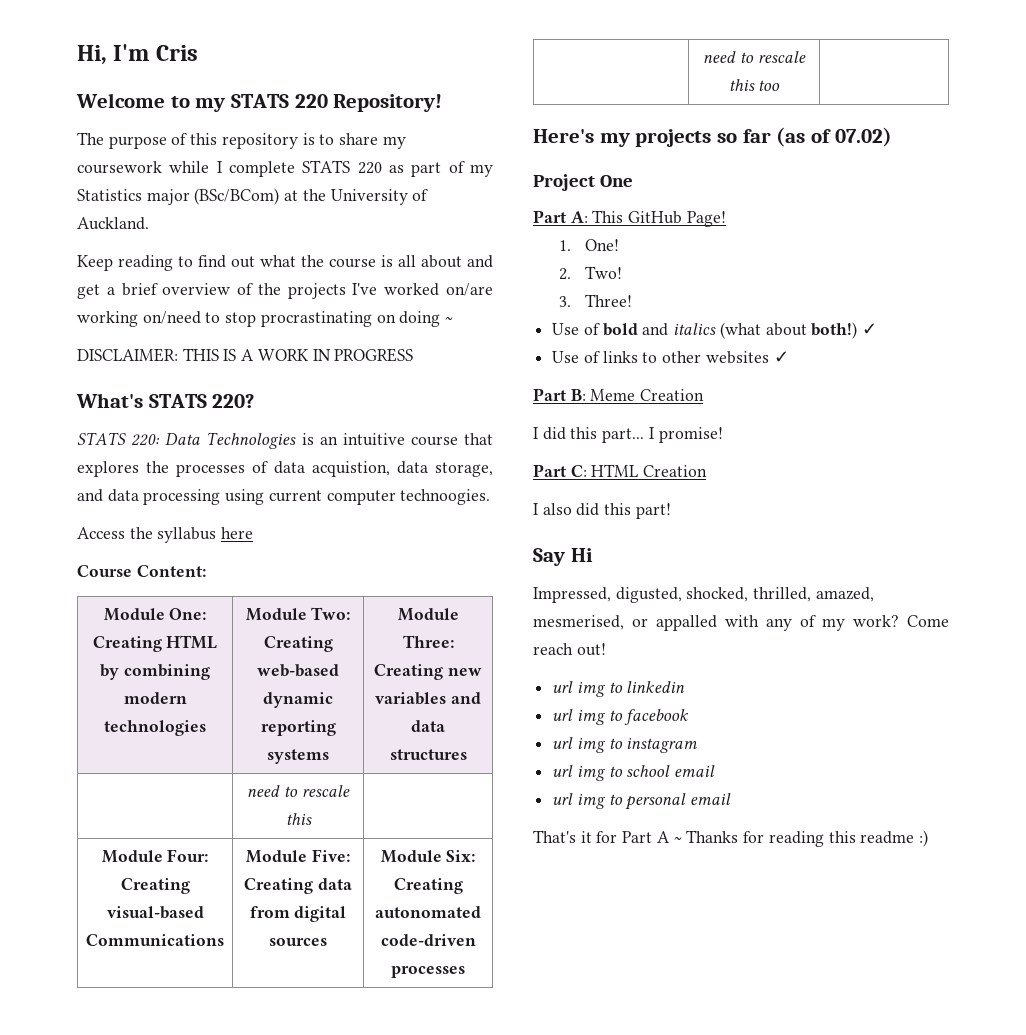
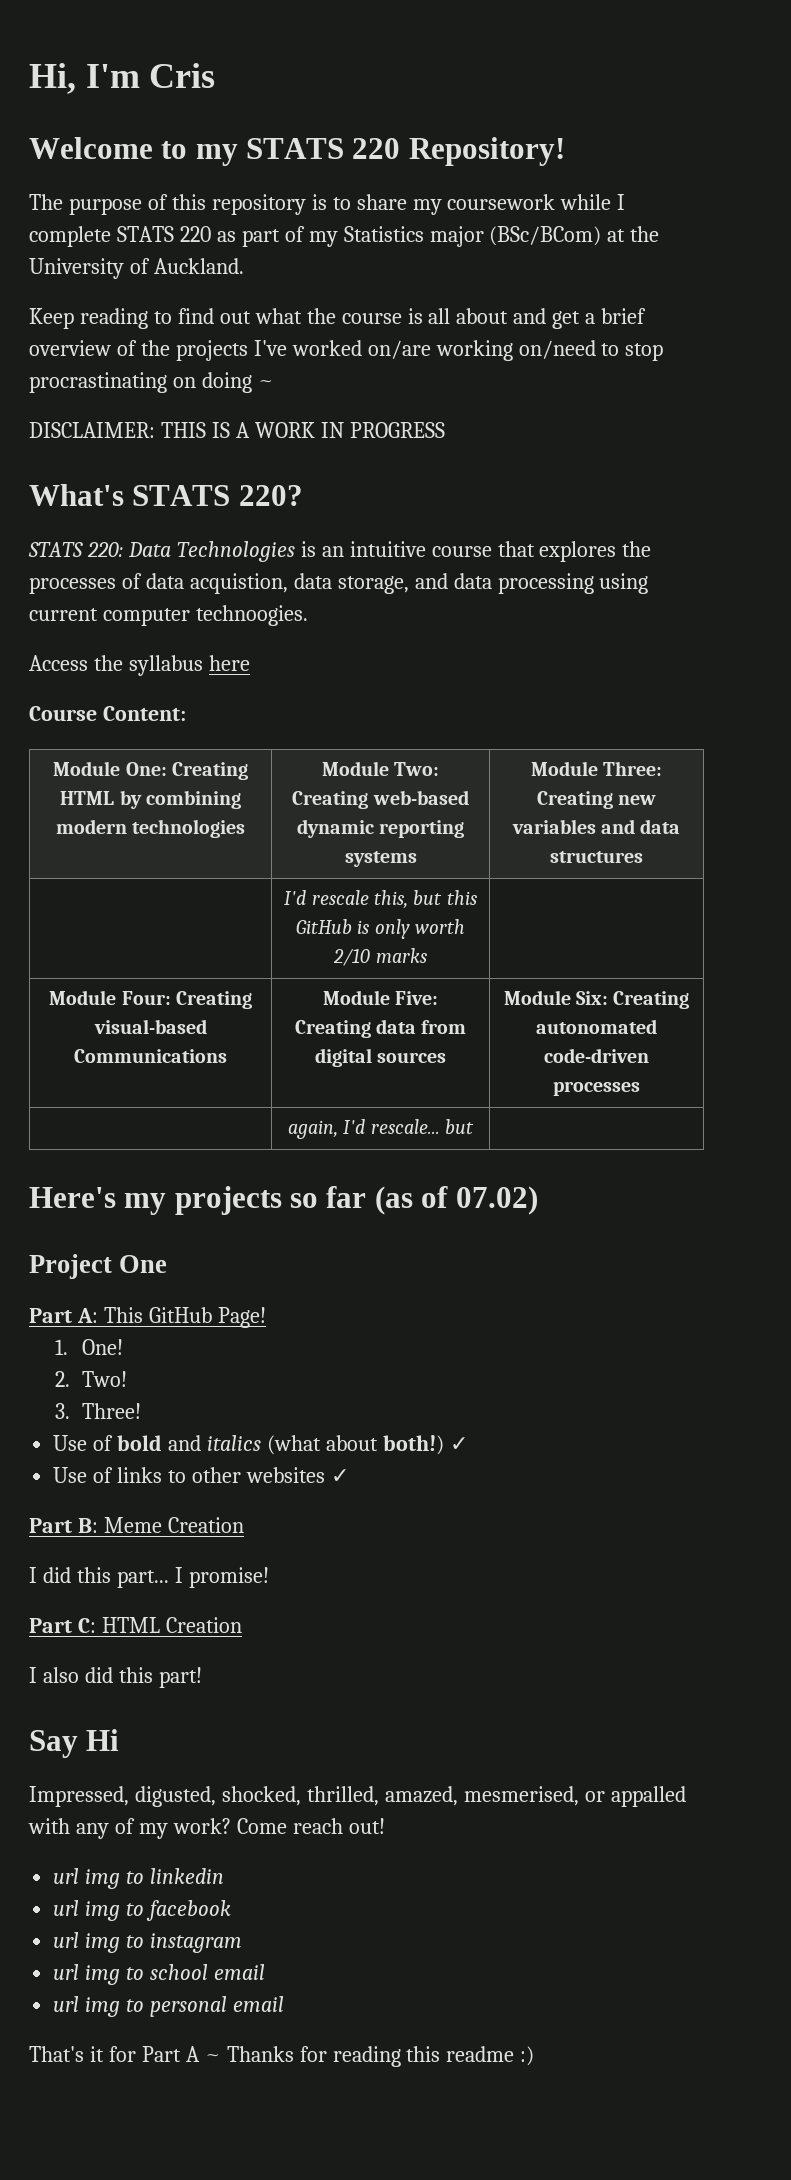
- | need to rescale this |
+ | I'd rescale this, but this GitHub is only worth 2/10 marks |
- | need to rescale this too |
+ | again, I'd rescale... but |

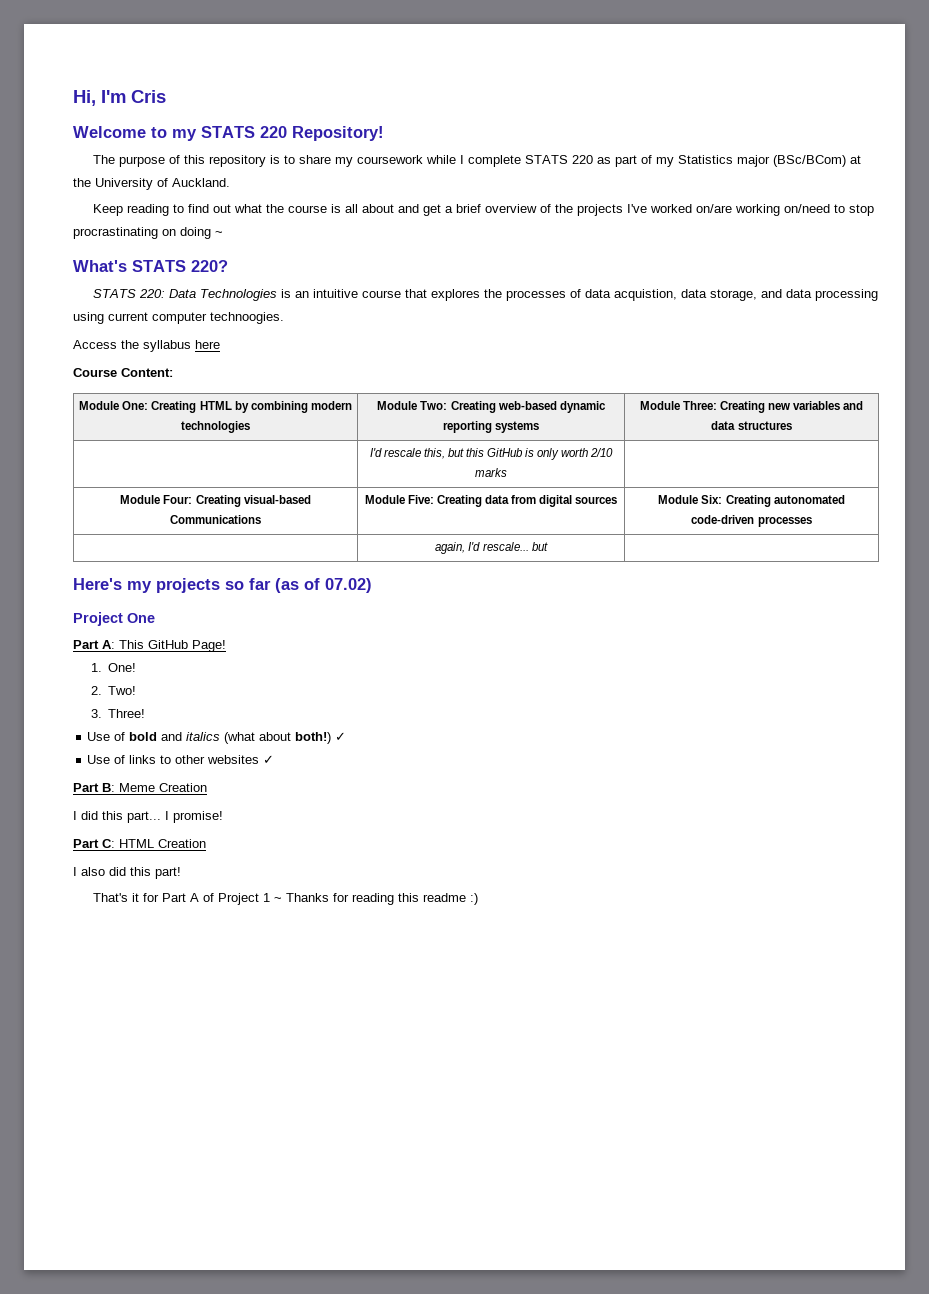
- DISCLAIMER: THIS IS A WORK IN PROGRESS
- Say Hi
- Impressed, digusted, shocked, thrilled, amazed, mesmerised, or appalled with any of my work? Come reach out!
- url img to linkedin
- url img to facebook
- url img to instagram
- url img to school email
- url img to personal email
- That's it for Part A ~ Thanks for reading this readme :)
+ That's it for Part A of Project 1 ~ Thanks for reading this readme :)

